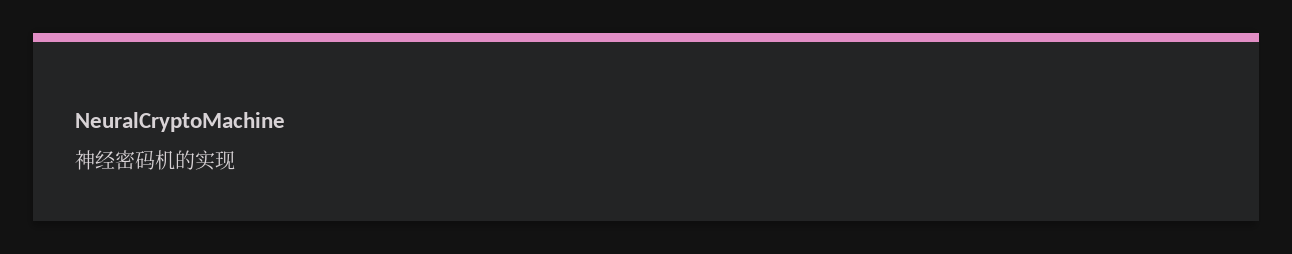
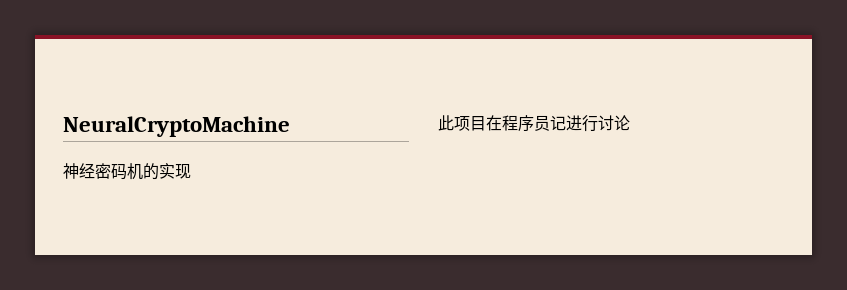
+ 此项目在程序员记进行讨论

